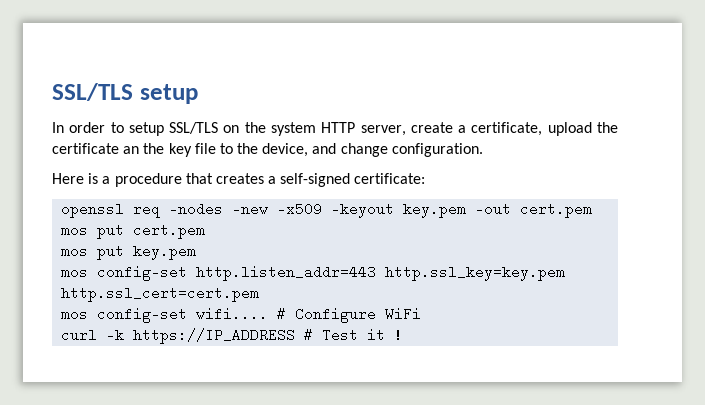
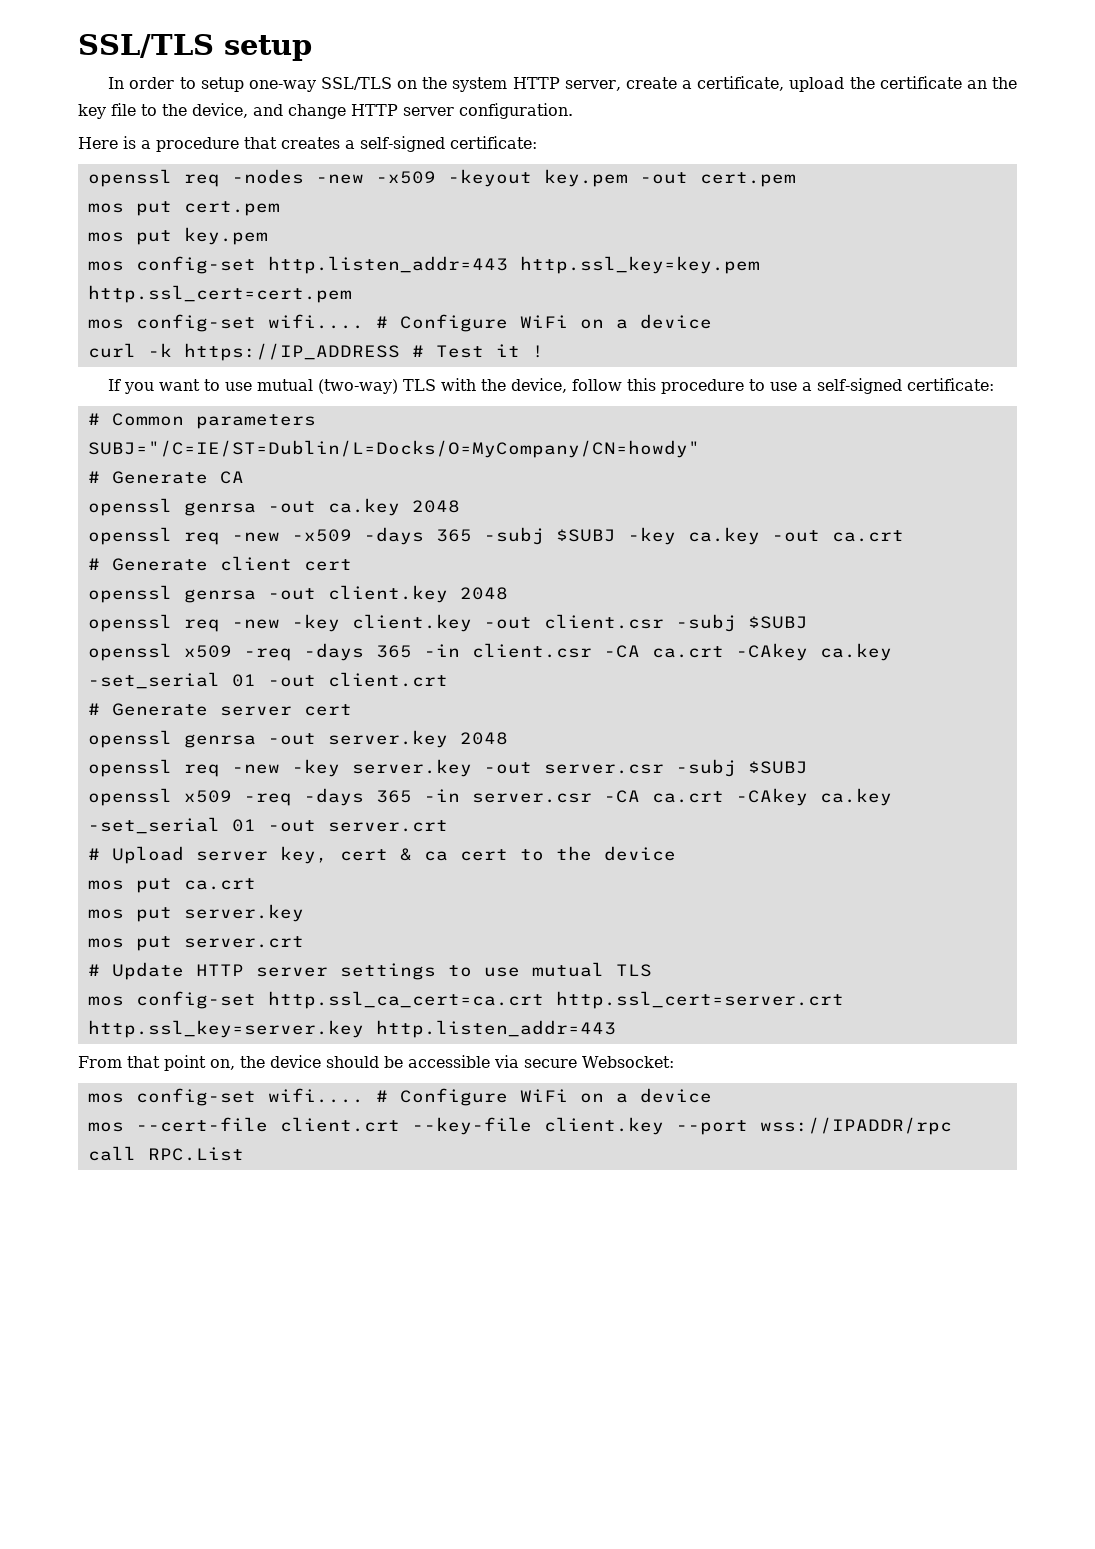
- In order to setup SSL/TLS on the system HTTP server, create a certificate, upload the certificate an the key file to the device, and change configuration.
+ In order to setup one-way SSL/TLS on the system HTTP server, create a certificate, upload the certificate an the key file to the device, and change HTTP server configuration.
  mos config-set http.listen_addr=443 http.ssl_key=key.pem http.ssl_cert=cert.pem
- mos config-set wifi.... # Configure WiFi
+ mos config-set wifi.... # Configure WiFi on a device
+ If you want to use mutual (two-way) TLS with the device, follow this procedure to use a self-signed certificate:
+ # Common parameters
+ SUBJ="/C=IE/ST=Dublin/L=Docks/O=MyCompany/CN=howdy"
+ # Generate CA
+ openssl genrsa -out ca.key 2048
+ openssl req -new -x509 -days 365 -subj $SUBJ -key ca.key -out ca.crt
+ # Generate client cert
+ openssl genrsa -out client.key 2048
+ openssl req -new -key client.key -out client.csr -subj $SUBJ
+ openssl x509 -req -days 365 -in client.csr -CA ca.crt -CAkey ca.key -set_serial 01 -out client.crt
+ # Generate server cert
+ openssl genrsa -out server.key 2048
+ openssl req -new -key server.key -out server.csr -subj $SUBJ
+ openssl x509 -req -days 365 -in server.csr -CA ca.crt -CAkey ca.key -set_serial 01 -out server.crt
+ # Upload server key, cert & ca cert to the device
+ mos put ca.crt
+ mos put server.key
+ mos put server.crt
+ # Update HTTP server settings to use mutual TLS
+ mos config-set http.ssl_ca_cert=ca.crt http.ssl_cert=server.crt http.ssl_key=server.key http.listen_addr=443
+ From that point on, the device should be accessible via secure Websocket:
+ mos config-set wifi.... # Configure WiFi on a device
+ mos --cert-file client.crt --key-file client.key --port wss://IPADDR/rpc call RPC.List

